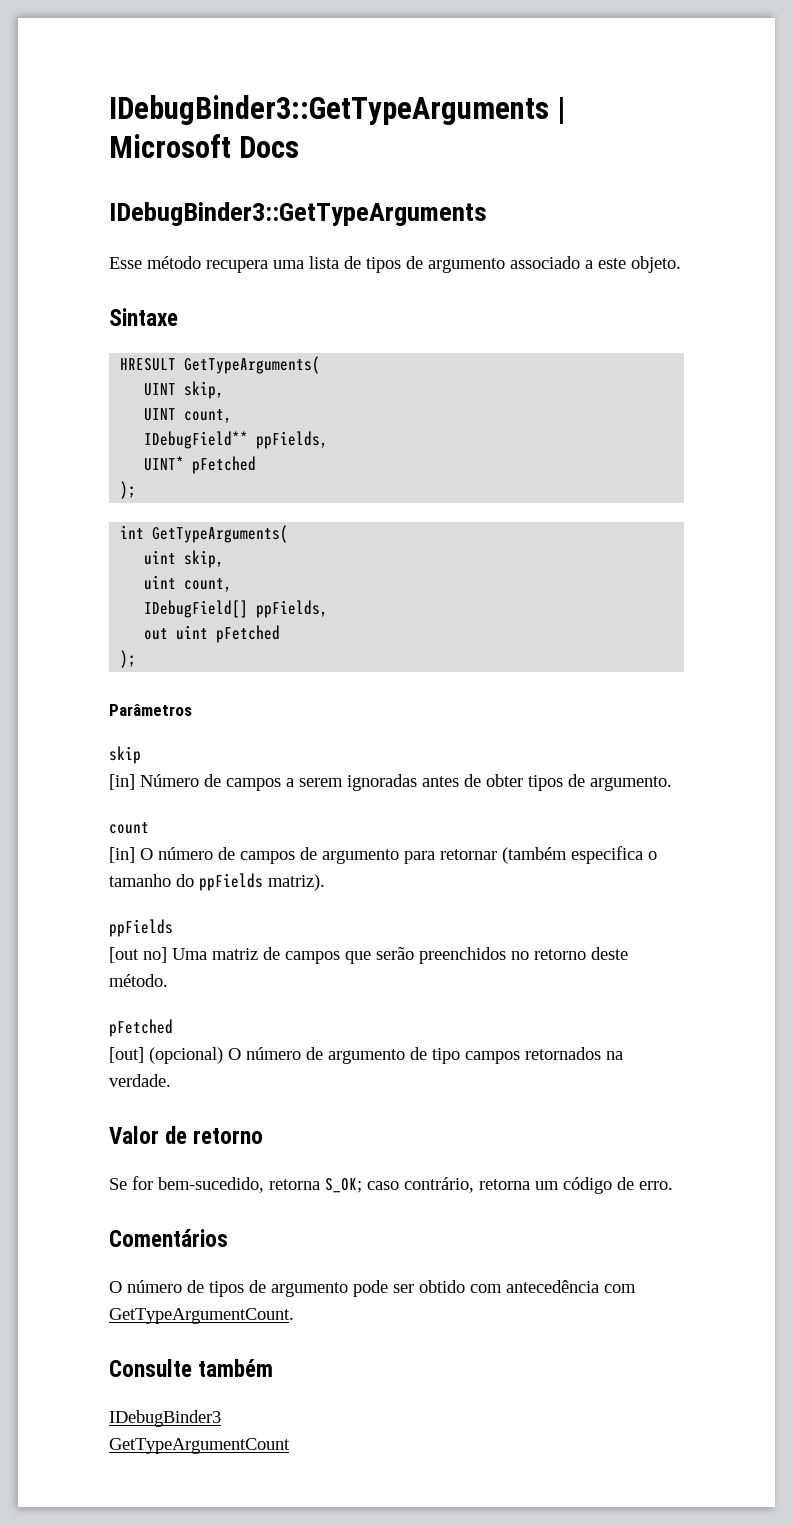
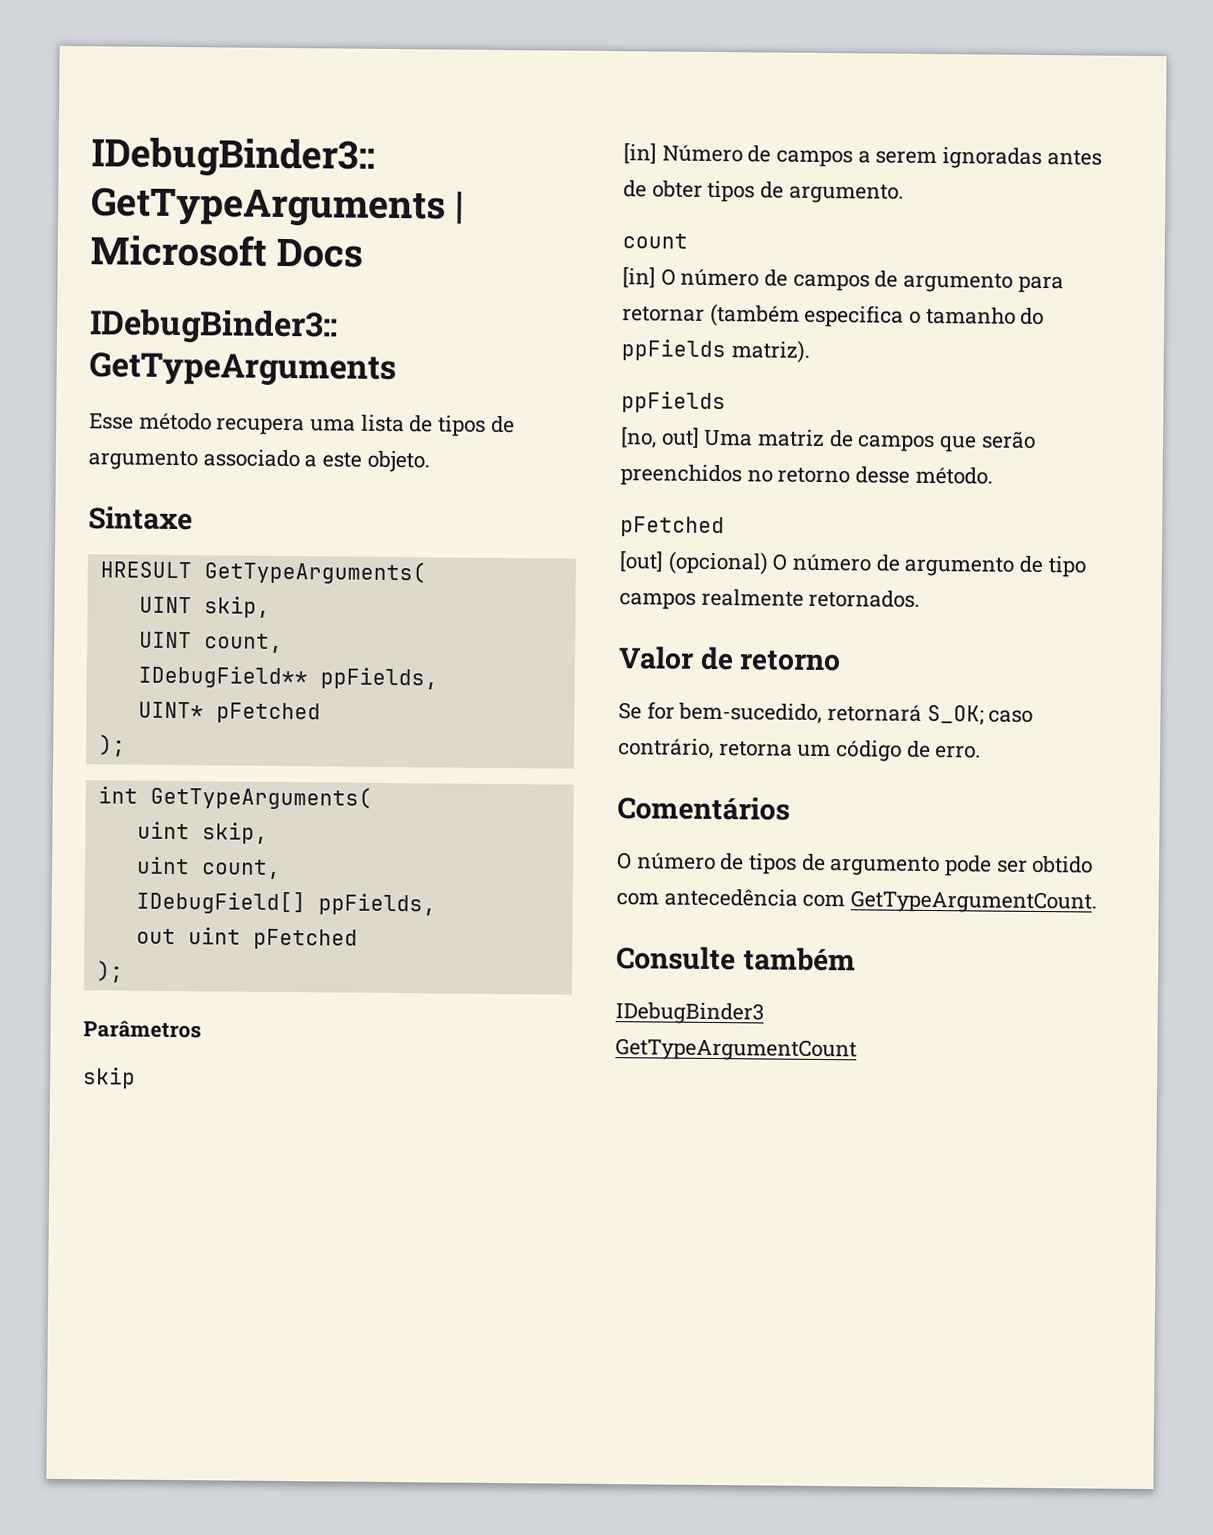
- [out no] Uma matriz de campos que serão preenchidos no retorno deste método.
+ [no, out] Uma matriz de campos que serão preenchidos no retorno desse método.
- [out] (opcional) O número de argumento de tipo campos retornados na verdade.
+ [out] (opcional) O número de argumento de tipo campos realmente retornados.
- Se for bem-sucedido, retorna S_OK; caso contrário, retorna um código de erro.
+ Se for bem-sucedido, retornará S_OK; caso contrário, retorna um código de erro.

